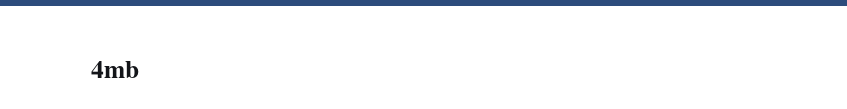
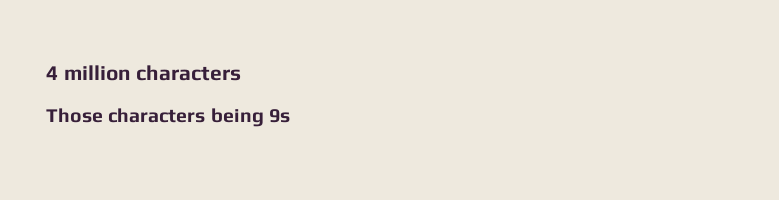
- 4mb
+ 4 million characters
+ Those characters being 9s

